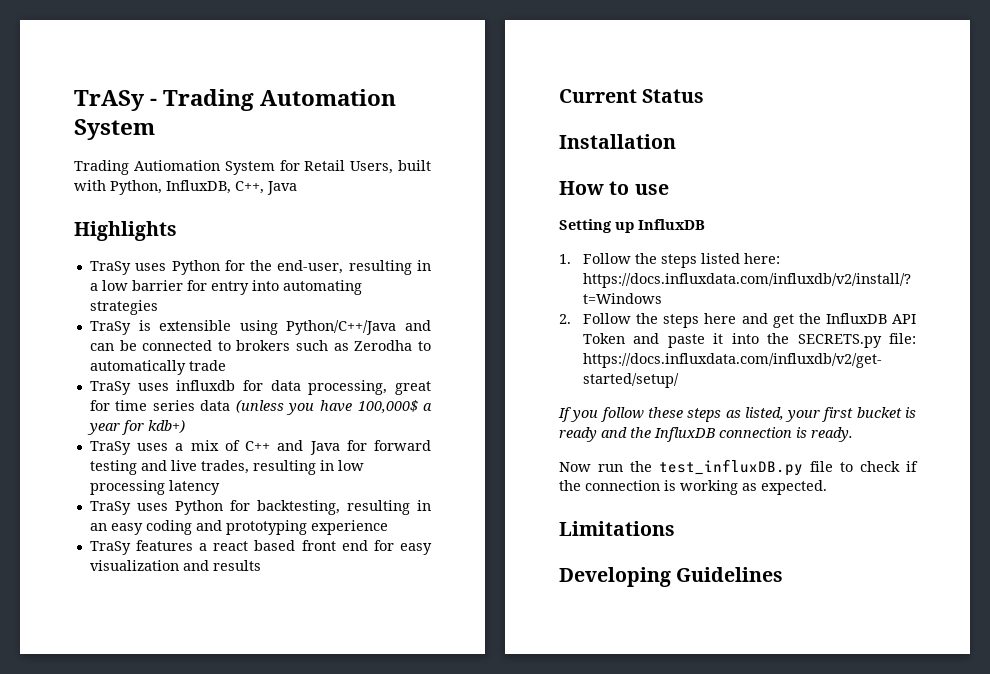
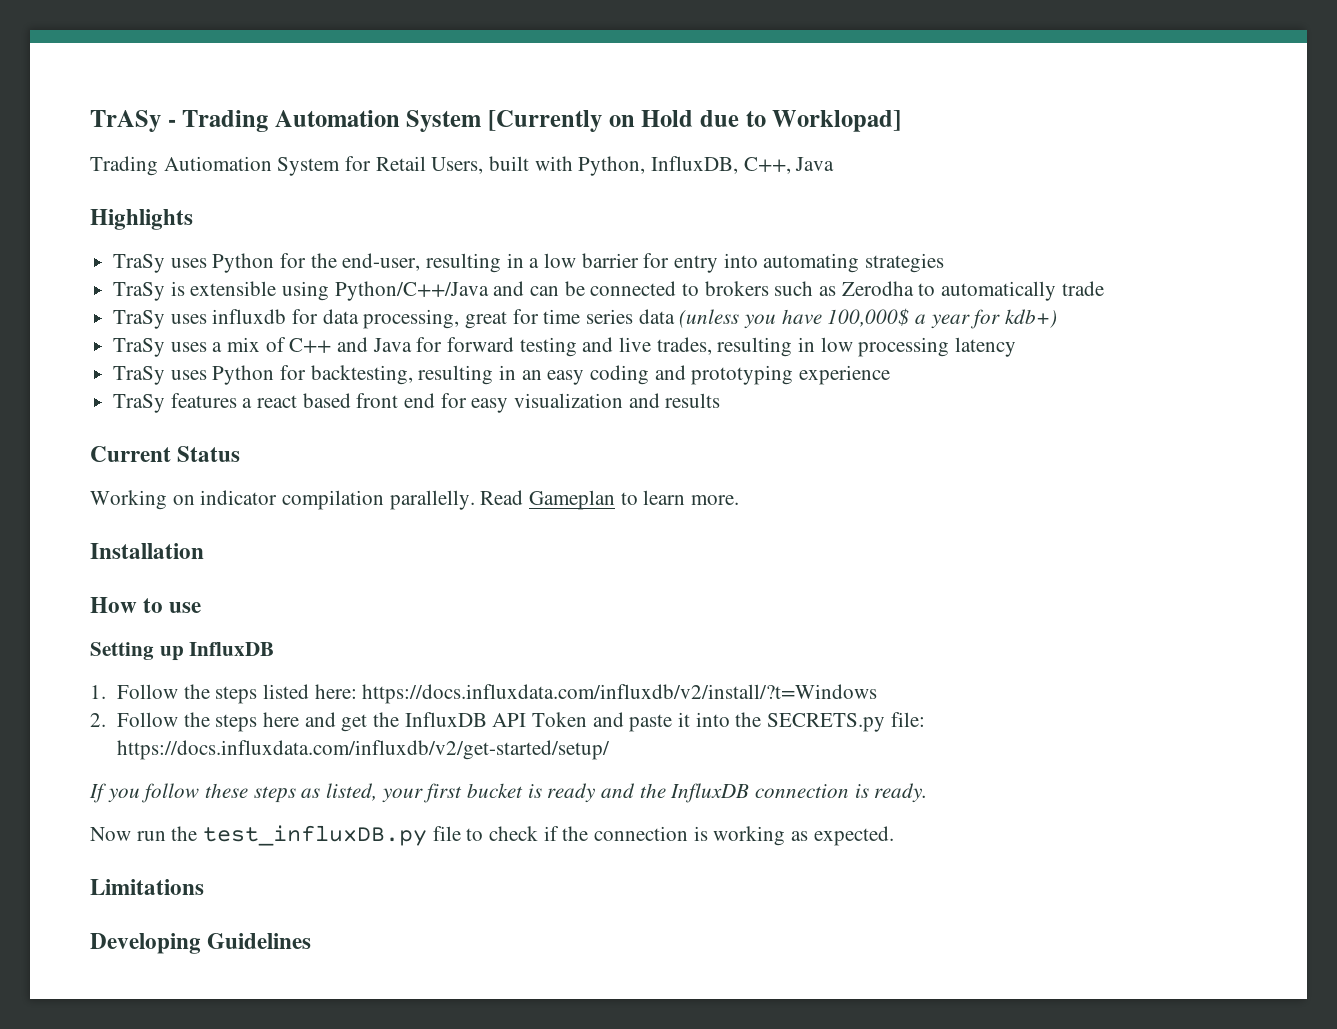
- TrASy - Trading Automation System
+ TrASy - Trading Automation System [Currently on Hold due to Worklopad]
+ Working on indicator compilation parallelly. Read Gameplan to learn more.

